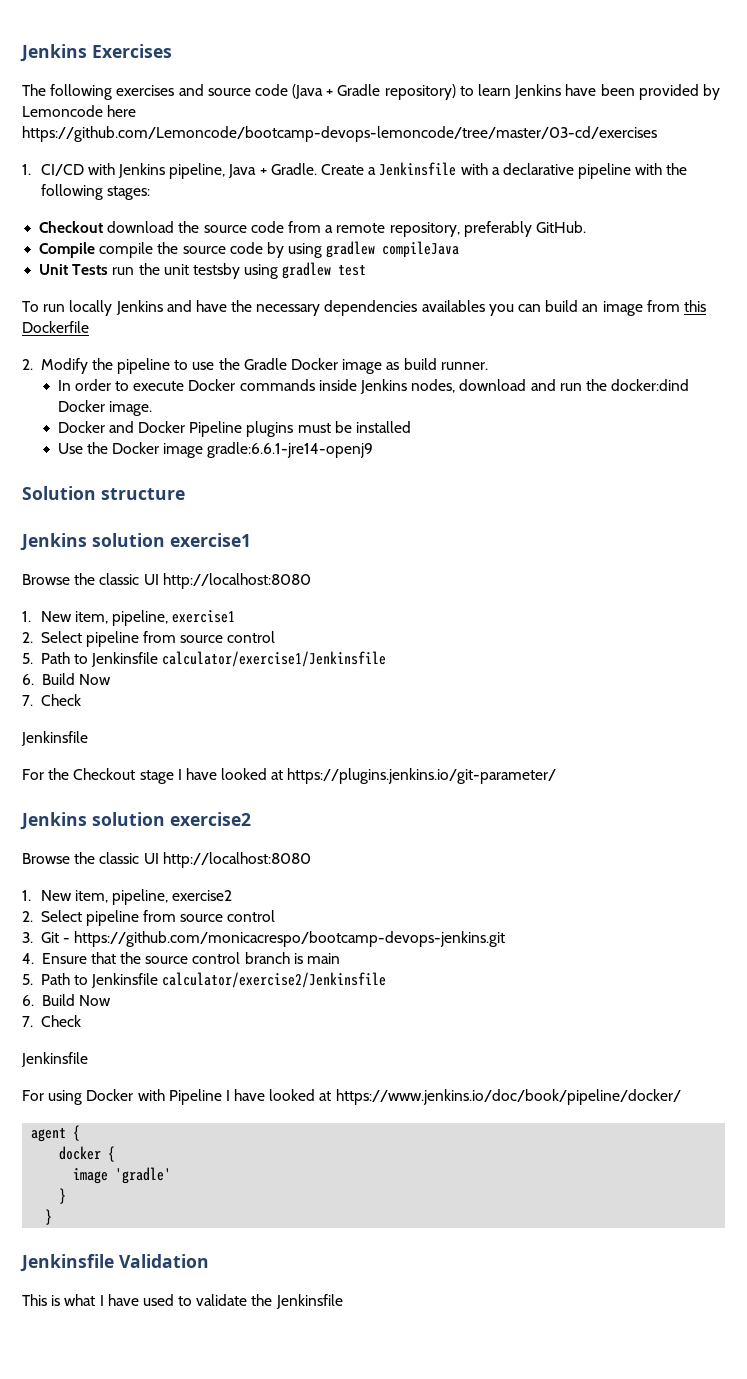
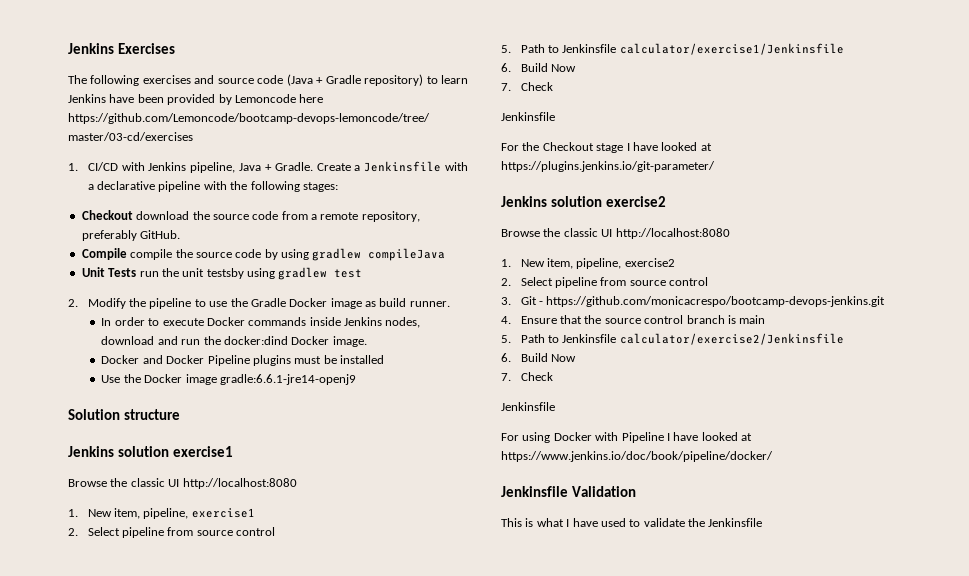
- To run locally Jenkins and have the necessary dependencies availables you can build an image from this Dockerfile
- agent {
- docker {
- image 'gradle'
- }
- }

